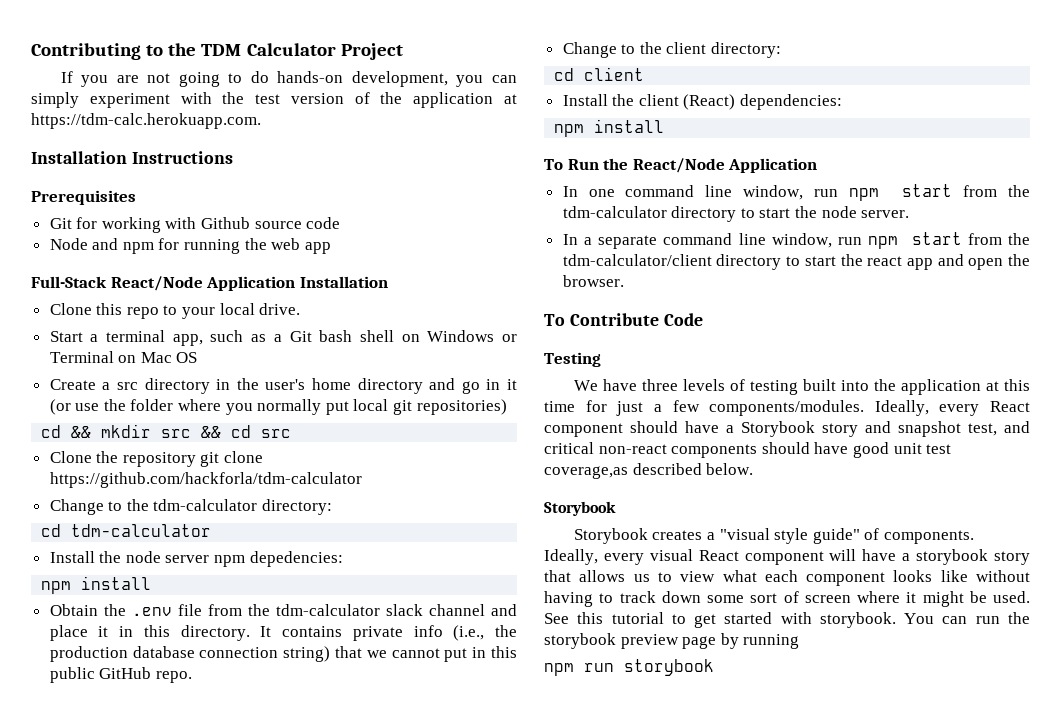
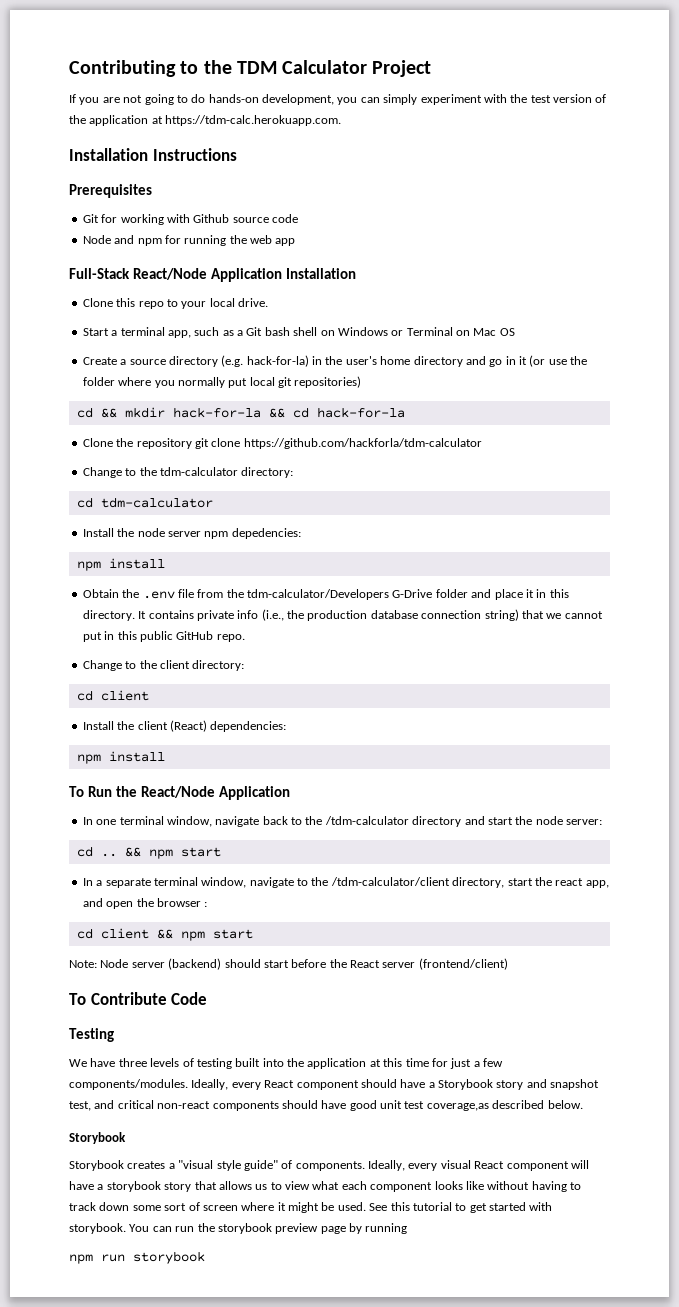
- Create a src directory in the user's home directory and go in it (or use the folder where you normally put local git repositories)
+ Create a source directory (e.g. hack-for-la) in the user's home directory and go in it (or use the folder where you normally put local git repositories)
- cd && mkdir src && cd src
+ cd && mkdir hack-for-la && cd hack-for-la
- Obtain the .env file from the tdm-calculator slack channel and place it in this directory.
+ Obtain the .env file from the tdm-calculator/Developers G-Drive folder and place it in this directory.
- In one command line window, run npm start from the tdm-calculator directory to start the node server.
- In a separate command line window, run npm start from the tdm-calculator/client directory to start the react app and open the browser.
+ In one terminal window, navigate back to the /tdm-calculator directory and start the node server:
+ cd .. && npm start
+ In a separate terminal window, navigate to the /tdm-calculator/client directory, start the react app, and open the browser :
+ cd client && npm start
+ Note: Node server (backend) should start before the React server (frontend/client)

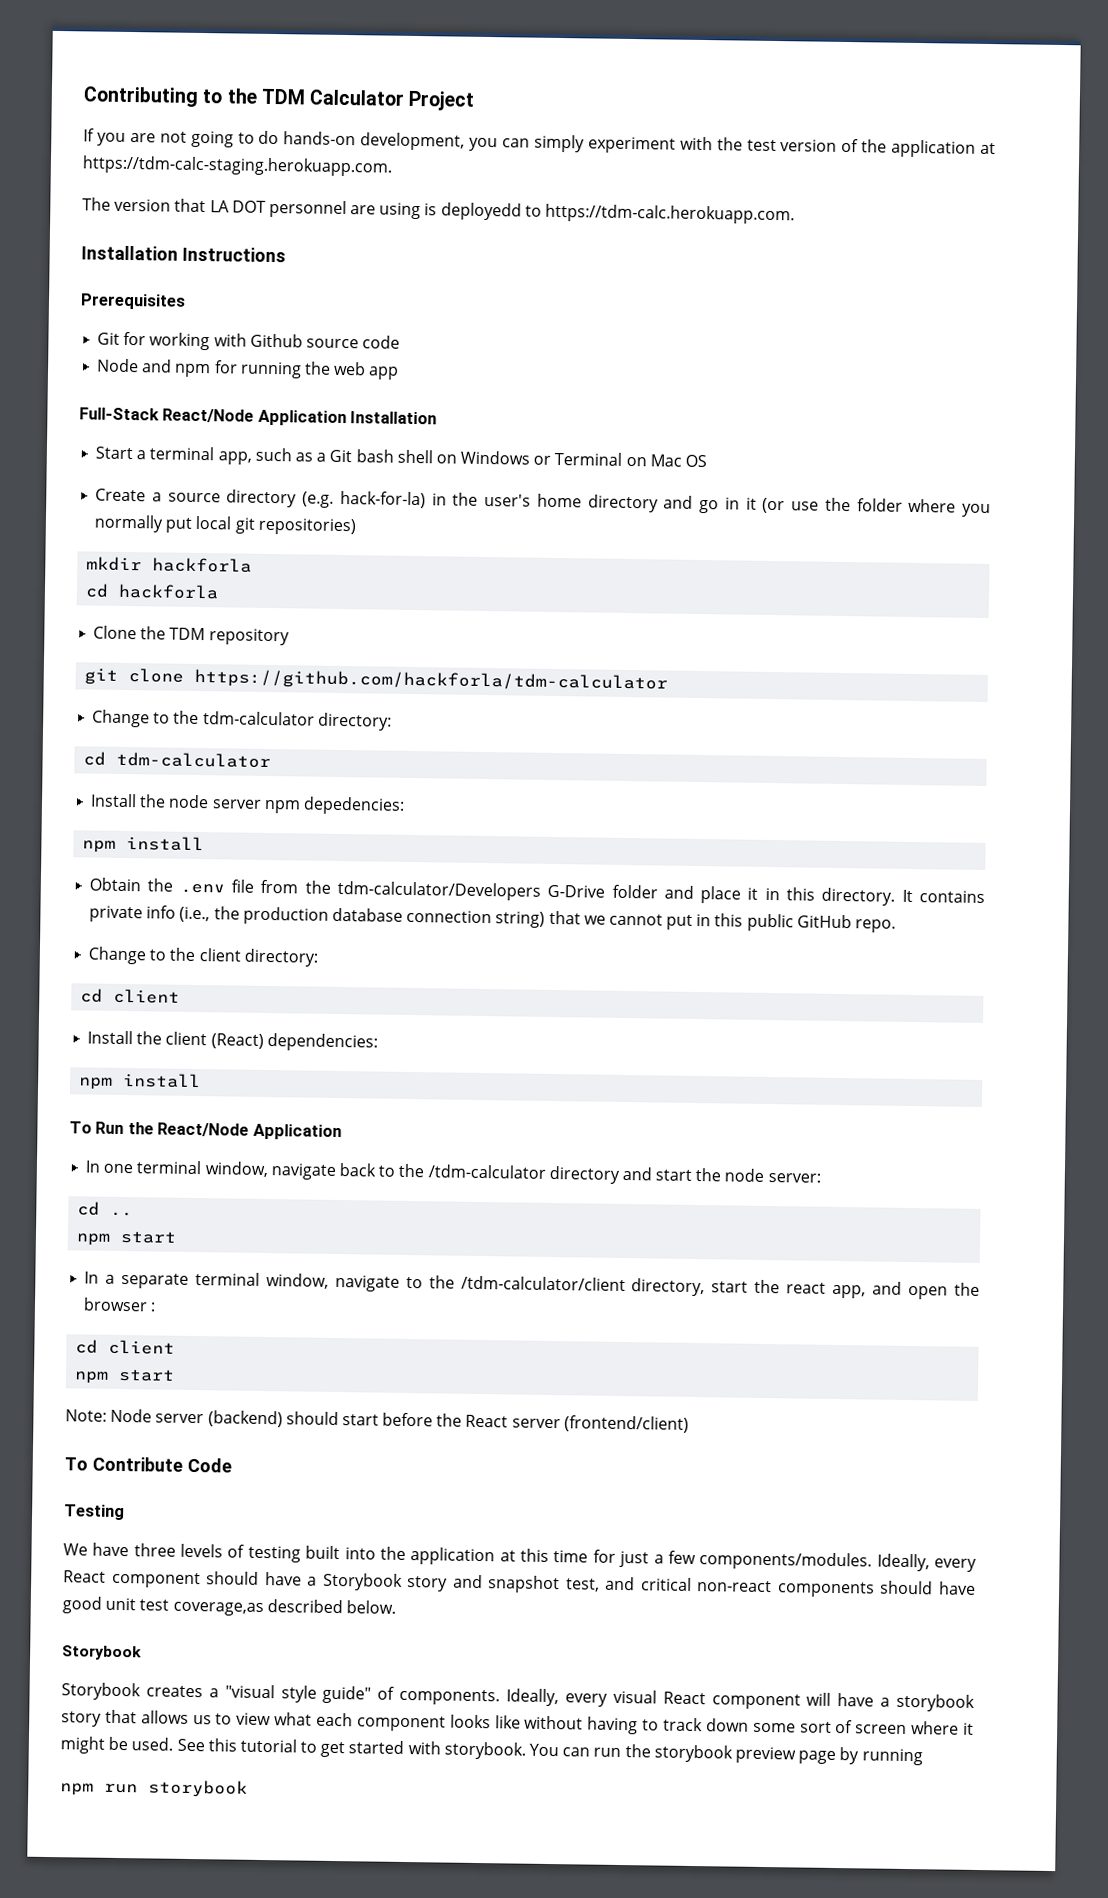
- If you are not going to do hands-on development, you can simply experiment with the test version of the application at https://tdm-calc.herokuapp.com.
+ If you are not going to do hands-on development, you can simply experiment with the test version of the application at https://tdm-calc-staging.herokuapp.com.
+ The version that LA DOT personnel are using is deployedd to https://tdm-calc.herokuapp.com.
- Clone this repo to your local drive.
- cd && mkdir hack-for-la && cd hack-for-la
+ mkdir hackforla
+ cd hackforla
- Clone the repository git clone https://github.com/hackforla/tdm-calculator
+ Clone the TDM repository
+ git clone https://github.com/hackforla/tdm-calculator
- cd .. && npm start
+ cd ..
+ npm start
  In a separate terminal window, navigate to the /tdm-calculator/client directory, start the react app, and open the browser :
- cd client && npm start
+ cd client
+ npm start

